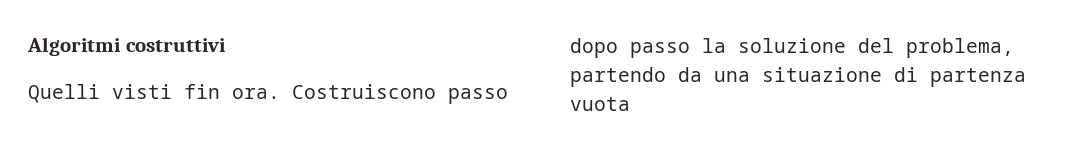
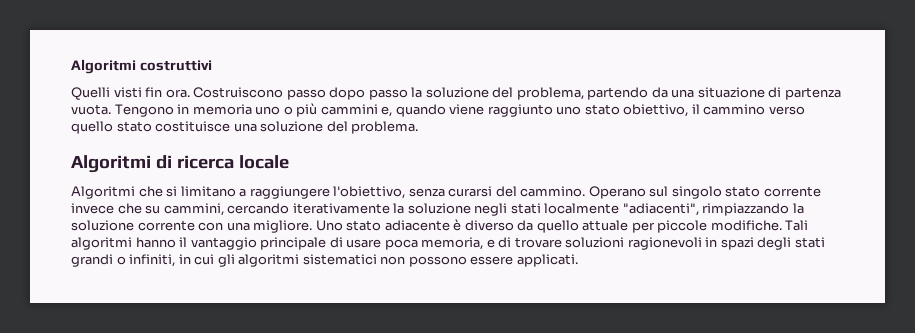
- Costruiscono passo dopo passo la soluzione del problema, partendo da una situazione di partenza vuota
+ Costruiscono passo dopo passo la soluzione del problema, partendo da una situazione di partenza vuota. Tengono in memoria uno o più cammini e, quando viene raggiunto uno stato obiettivo, il cammino verso quello stato costituisce una soluzione del problema.
+ Algoritmi di ricerca locale
+ Algoritmi che si limitano a raggiungere l'obiettivo, senza curarsi del cammino. Operano sul singolo stato corrente invece che su cammini, cercando iterativamente la soluzione negli stati localmente "adiacenti", rimpiazzando la soluzione corrente con una migliore. Uno stato adiacente è diverso da quello attuale per piccole modifiche. Tali algoritmi hanno il vantaggio principale di usare poca memoria, e di trovare soluzioni ragionevoli in spazi degli stati grandi o infiniti, in cui gli algoritmi sistematici non possono essere applicati.

